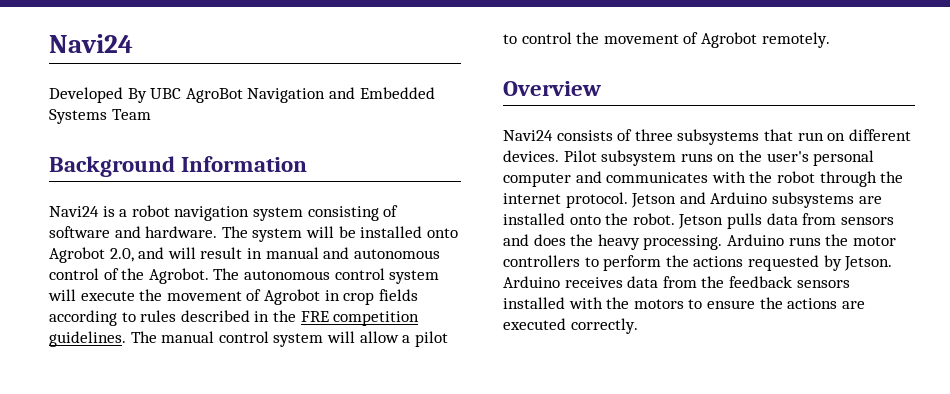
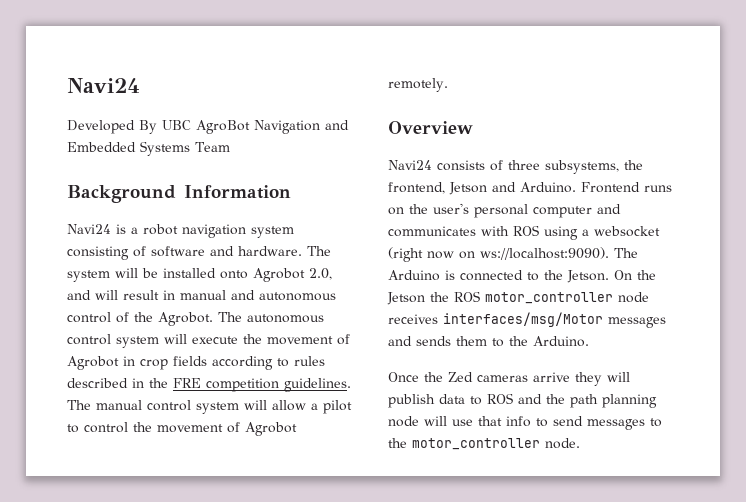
- Navi24 consists of three subsystems that run on different devices. Pilot subsystem runs on the user's personal computer and communicates with the robot through the internet protocol. Jetson and Arduino subsystems are installed onto the robot. Jetson pulls data from sensors and does the heavy processing. Arduino runs the motor controllers to perform the actions requested by Jetson. Arduino receives data from the feedback sensors installed with the motors to ensure the actions are executed correctly.
+ Navi24 consists of three subsystems, the frontend, Jetson and Arduino. Frontend runs on the user's personal computer and communicates with ROS using a websocket (right now on ws://localhost:9090). The Arduino is connected to the Jetson. On the Jetson the ROS motor_controller node receives interfaces/msg/Motor messages and sends them to the Arduino.
+ Once the Zed cameras arrive they will publish data to ROS and the path planning node will use that info to send messages to the motor_controller node.

